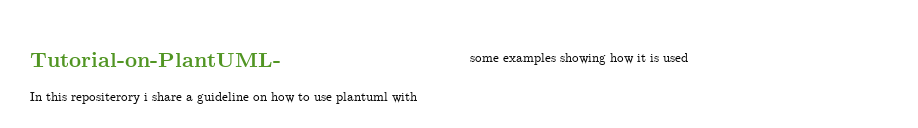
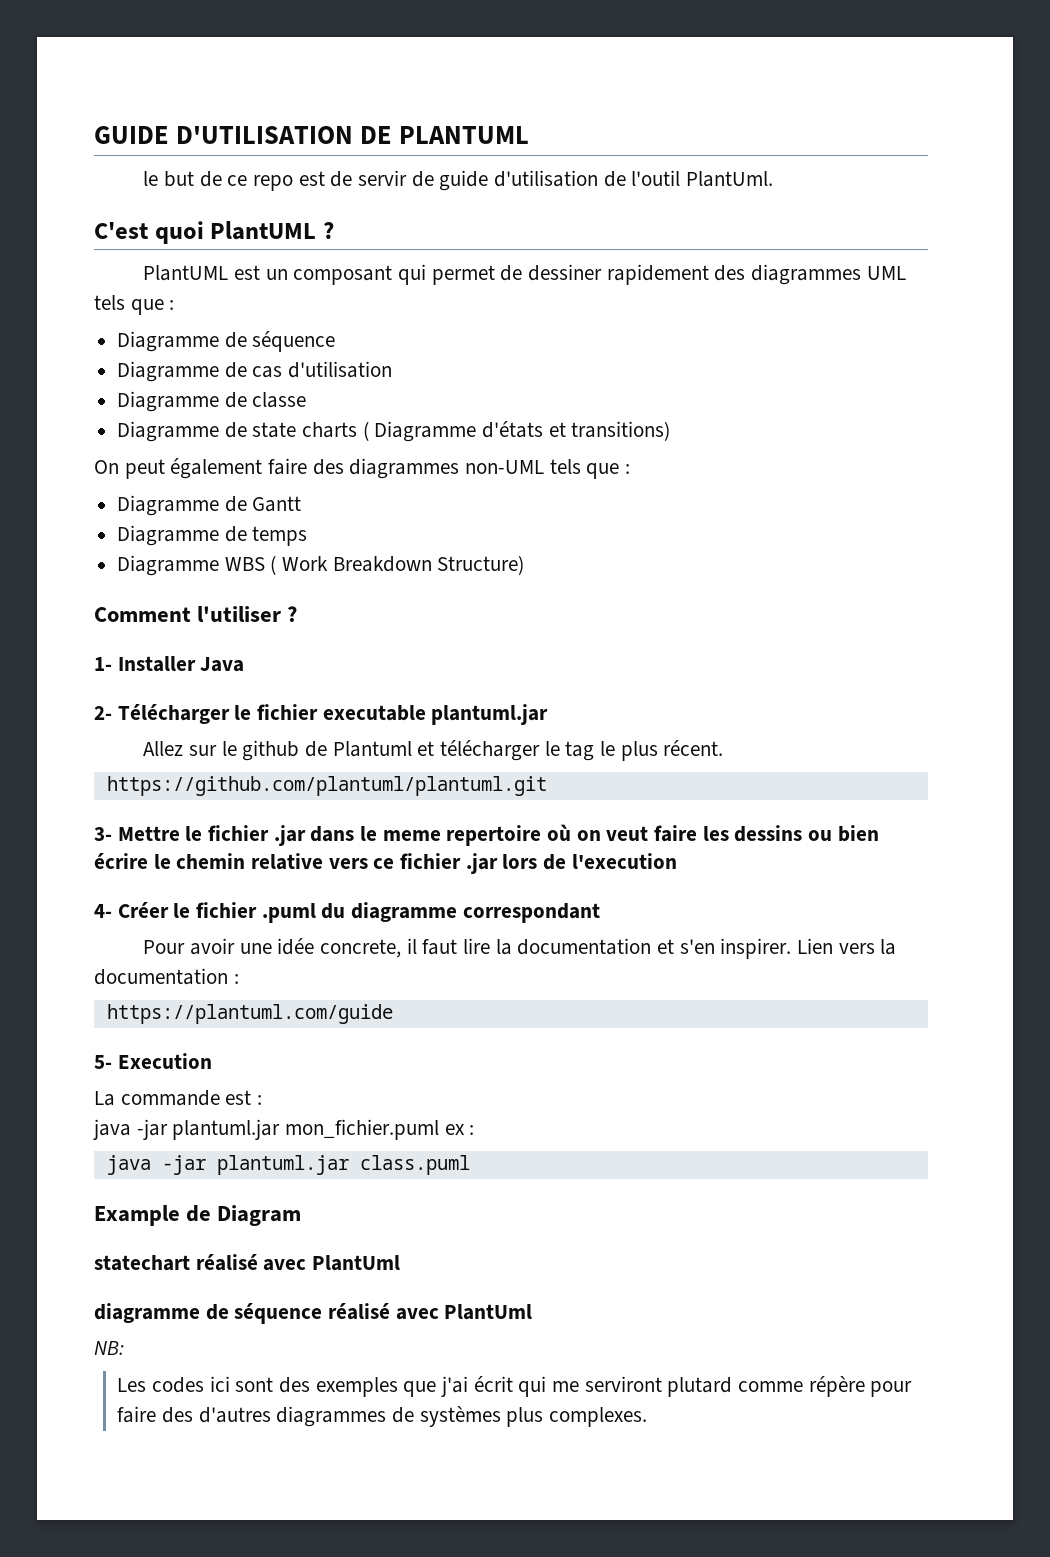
- Tutorial-on-PlantUML-
- In this repositerory i share a guideline on how to use plantuml with some examples showing how it is used
+ GUIDE D'UTILISATION DE PLANTUML
+ le but de ce repo est de servir de guide d'utilisation de l'outil PlantUml.
+ C'est quoi PlantUML ?
+ PlantUML est un composant qui permet de dessiner rapidement des diagrammes UML tels que :
+ Diagramme de séquence
+ Diagramme de cas d'utilisation
+ Diagramme de classe
+ Diagramme de state charts ( Diagramme d'états et transitions)
+ On peut également faire des diagrammes non-UML tels que :
+ Diagramme de Gantt
+ Diagramme de temps
+ Diagramme WBS ( Work Breakdown Structure)
+ Comment l'utiliser ?
+ 1- Installer Java
+ 2- Télécharger le fichier executable plantuml.jar
+ Allez sur le github de Plantuml et télécharger le tag le plus récent.
+ https://github.com/plantuml/plantuml.git
+ 3- Mettre le fichier .jar dans le meme repertoire où on veut faire les dessins ou bien écrire le chemin relative vers ce fichier .jar lors de l'execution
+ 4- Créer le fichier .puml du diagramme correspondant
+ Pour avoir une idée concrete, il faut lire la documentation et s'en inspirer. Lien vers la documentation :
+ https://plantuml.com/guide
+ 5- Execution
+ La commande est :
+ java -jar plantuml.jar mon_fichier.puml ex :
+ java -jar plantuml.jar class.puml
+ Example de Diagram
+ statechart réalisé avec PlantUml
+ diagramme de séquence réalisé avec PlantUml
+ NB:
+ Les codes ici sont des exemples que j'ai écrit qui me serviront plutard comme répère pour faire des d'autres diagrammes de systèmes plus complexes.

